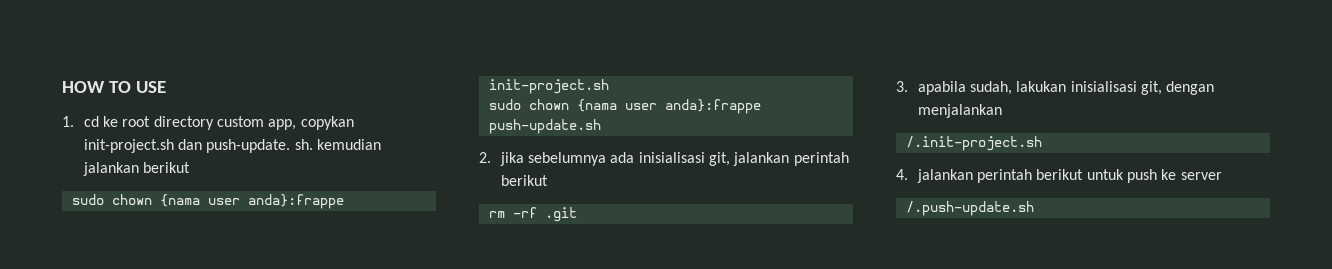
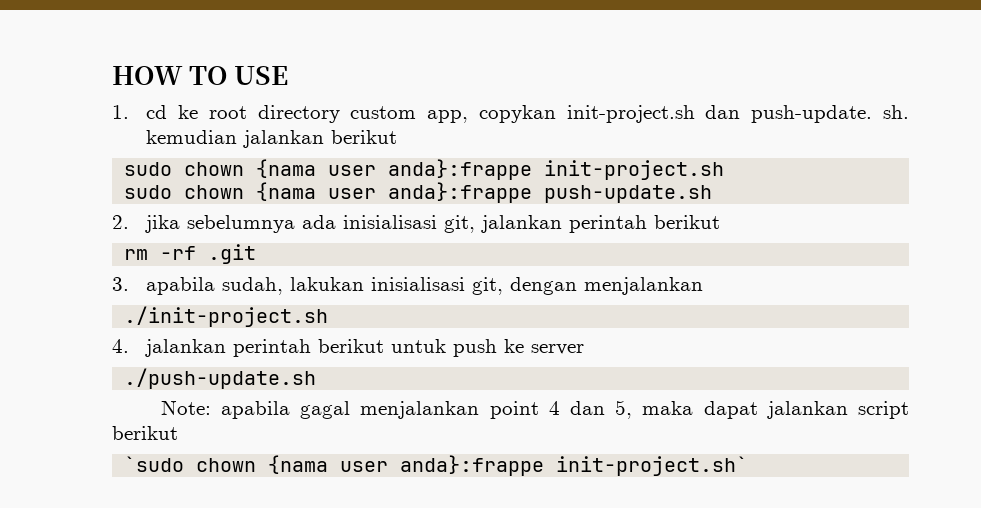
- /.init-project.sh
+ ./init-project.sh
- /.push-update.sh
+ ./push-update.sh
+ Note: apabila gagal menjalankan point 4 dan 5, maka dapat jalankan script berikut
+ `sudo chown {nama user anda}:frappe init-project.sh`

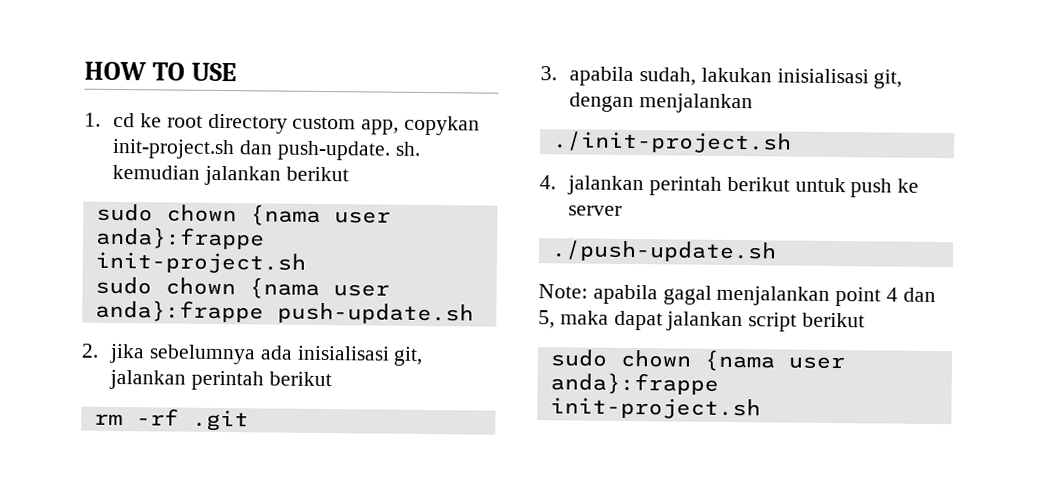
  Note: apabila gagal menjalankan point 4 dan 5, maka dapat jalankan script berikut
- `sudo chown {nama user anda}:frappe init-project.sh`
+ sudo chown {nama user anda}:frappe init-project.sh

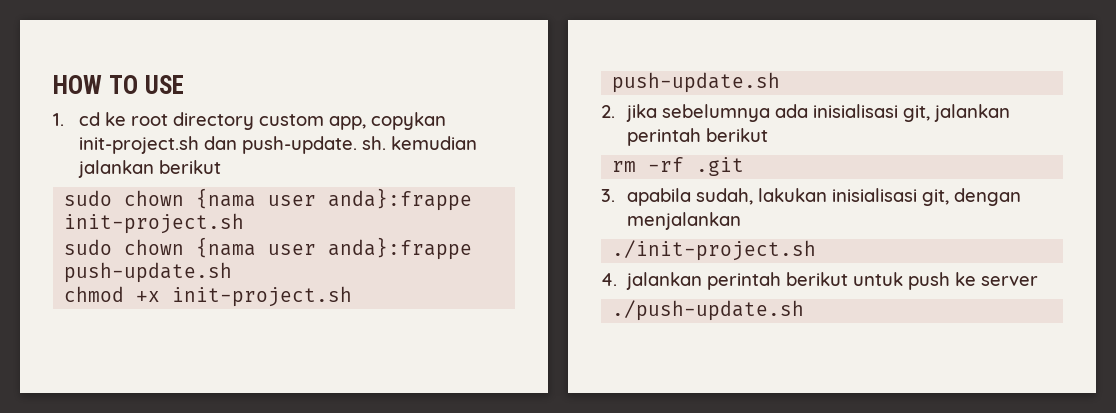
+ chmod +x init-project.sh push-update.sh
- Note: apabila gagal menjalankan point 4 dan 5, maka dapat jalankan script berikut
- sudo chown {nama user anda}:frappe init-project.sh

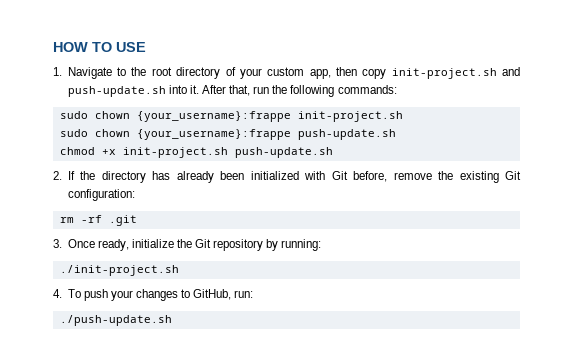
- 1. cd ke root directory custom app, copykan init-project.sh dan push-update. sh. kemudian jalankan berikut
- sudo chown {nama user anda}:frappe init-project.sh
+ 1. Navigate to the root directory of your custom app, then copy init-project.sh and push-update.sh into it. After that, run the following commands:
+ sudo chown {your_username}:frappe init-project.sh
- sudo chown {nama user anda}:frappe push-update.sh
+ sudo chown {your_username}:frappe push-update.sh
- 2. jika sebelumnya ada inisialisasi git, jalankan perintah berikut
+ 2. If the directory has already been initialized with Git before, remove the existing Git configuration:
  rm -rf .git
- 3. apabila sudah, lakukan inisialisasi git, dengan menjalankan
+ 3. Once ready, initialize the Git repository by running:
  ./init-project.sh
- 4. jalankan perintah berikut untuk push ke server
+ 4. To push your changes to GitHub, run:

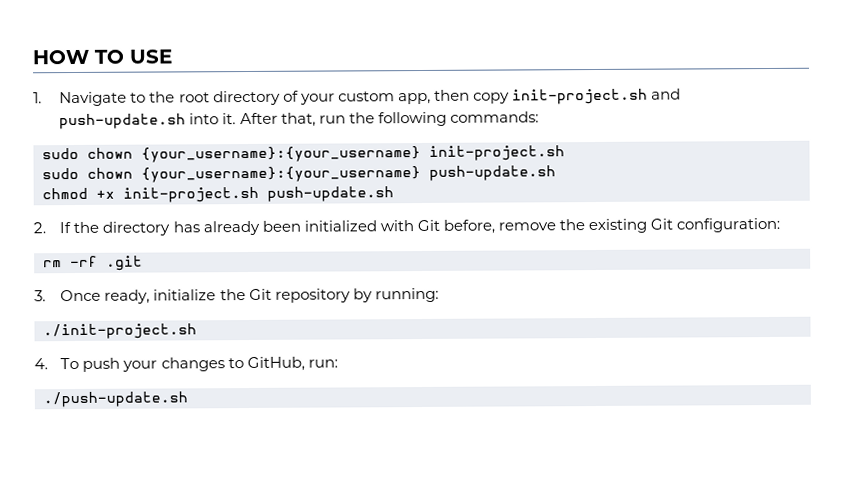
- sudo chown {your_username}:frappe init-project.sh
+ sudo chown {your_username}:{your_username} init-project.sh
- sudo chown {your_username}:frappe push-update.sh
+ sudo chown {your_username}:{your_username} push-update.sh

